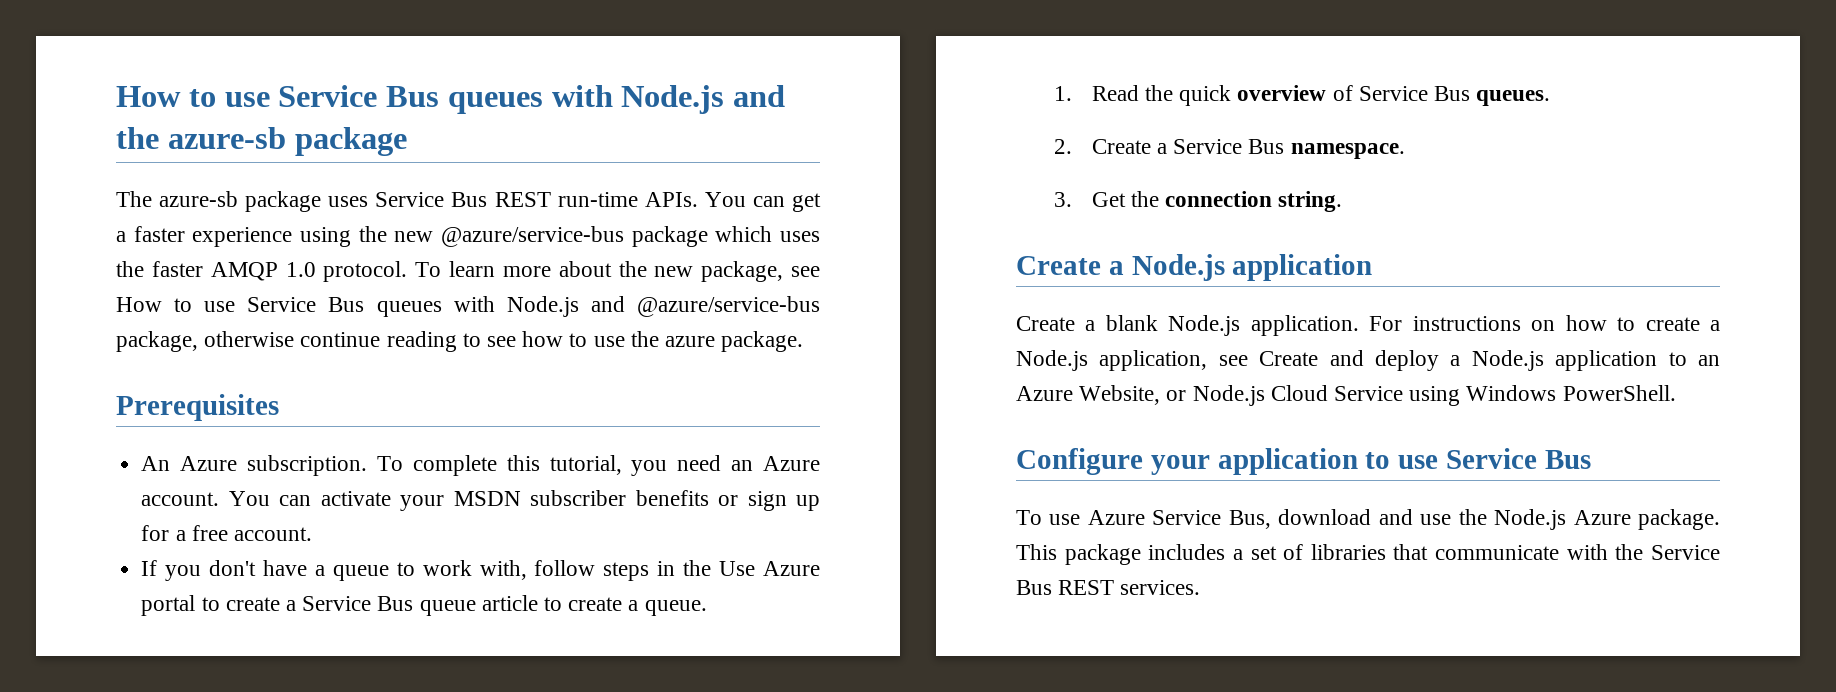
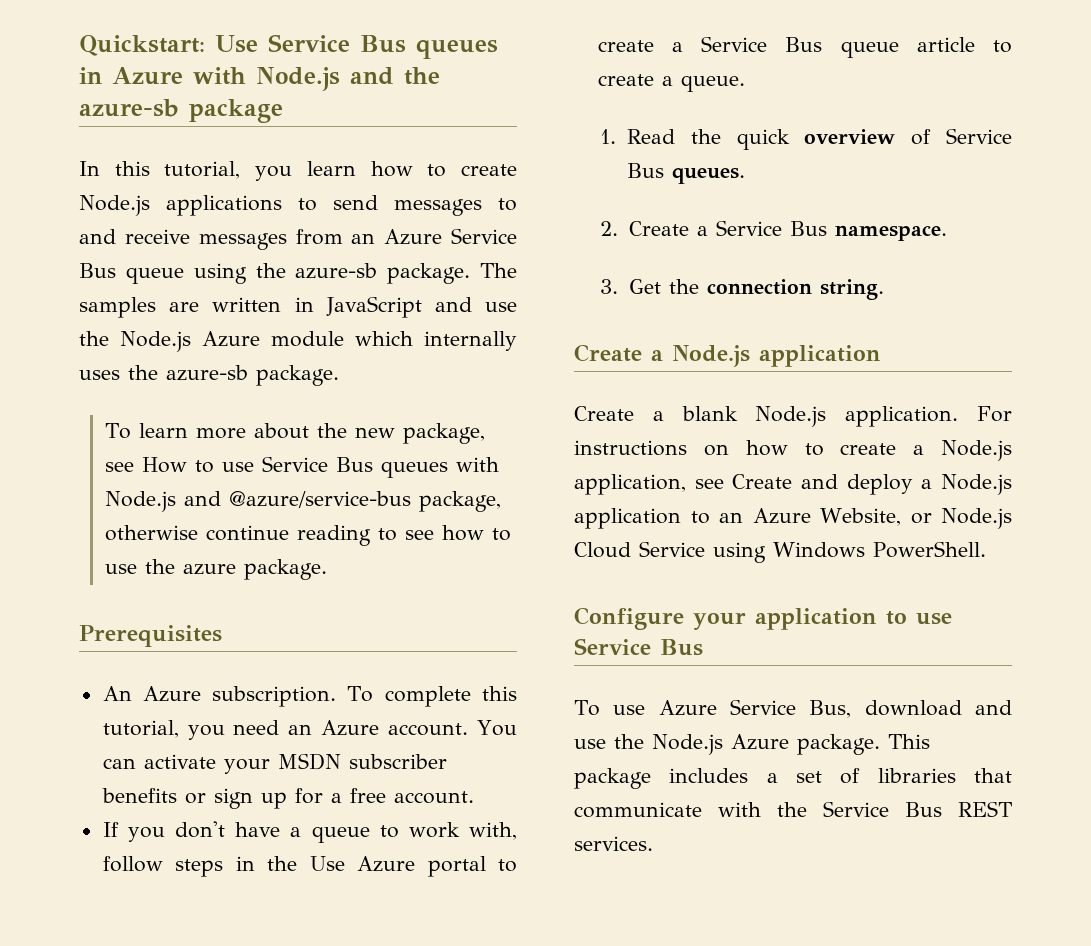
- How to use Service Bus queues with Node.js and the azure-sb package
+ Quickstart: Use Service Bus queues in Azure with Node.js and the azure-sb package
- The azure-sb package uses Service Bus REST run-time APIs. You can get a faster experience using the new @azure/service-bus package which uses the faster AMQP 1.0 protocol. To learn more about the new package, see How to use Service Bus queues with Node.js and @azure/service-bus package, otherwise continue reading to see how to use the azure package.
+ In this tutorial, you learn how to create Node.js applications to send messages to and receive messages from an Azure Service Bus queue using the azure-sb package. The samples are written in JavaScript and use the Node.js Azure module which internally uses the azure-sb package.
+ To learn more about the new package, see How to use Service Bus queues with Node.js and @azure/service-bus package, otherwise continue reading to see how to use the azure package.

